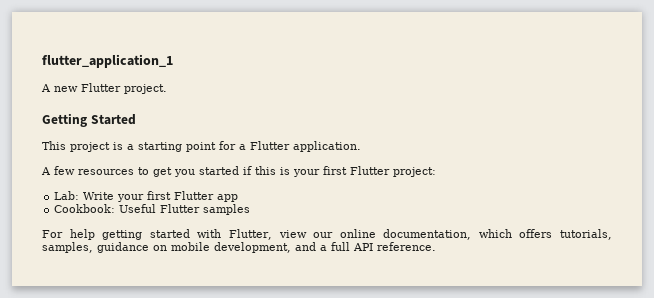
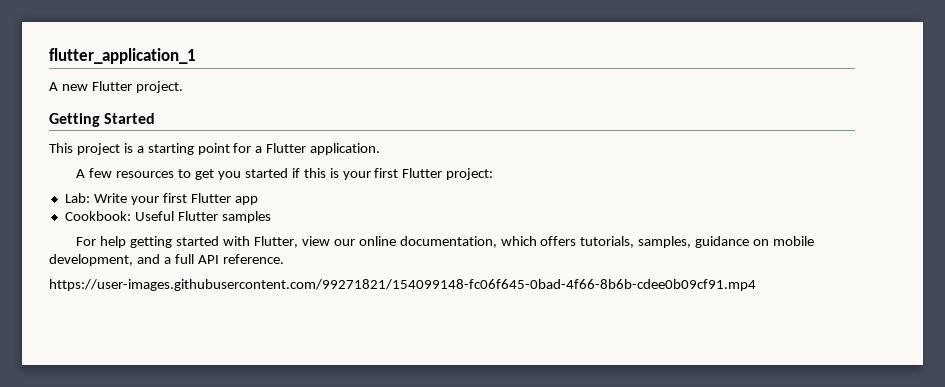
+ https://user-images.githubusercontent.com/99271821/154099148-fc06f645-0bad-4f66-8b6b-cdee0b09cf91.mp4

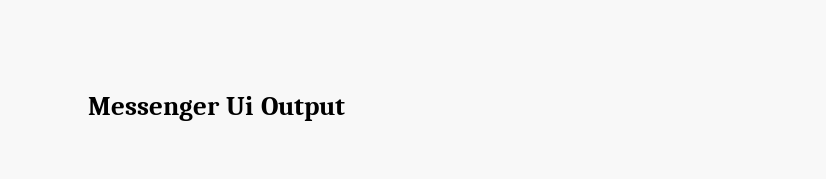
- flutter_application_1
- A new Flutter project.
- Getting Started
- This project is a starting point for a Flutter application.
- A few resources to get you started if this is your first Flutter project:
- Lab: Write your first Flutter app
- Cookbook: Useful Flutter samples
- For help getting started with Flutter, view our online documentation, which offers tutorials, samples, guidance on mobile development, and a full API reference.
- https://user-images.githubusercontent.com/99271821/154099148-fc06f645-0bad-4f66-8b6b-cdee0b09cf91.mp4
+ Messenger Ui Output

